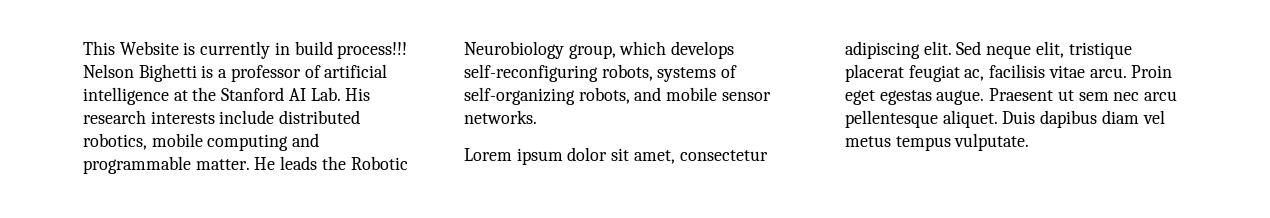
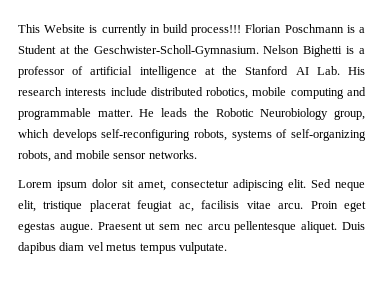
+ Florian Poschmann is a Student at the Geschwister-Scholl-Gymnasium.

